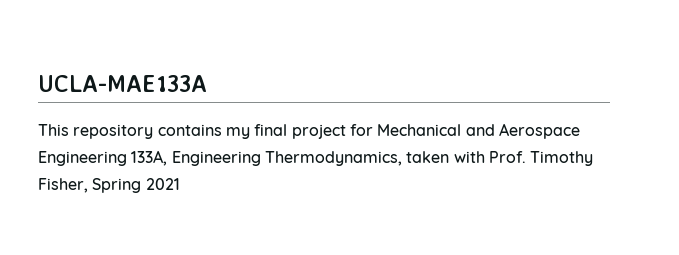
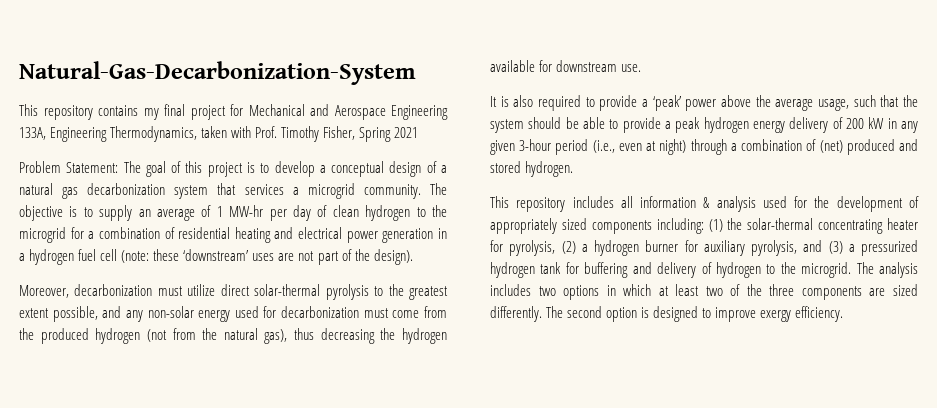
- UCLA-MAE133A
+ Natural-Gas-Decarbonization-System
+ Problem Statement: The goal of this project is to develop a conceptual design of a natural gas decarbonization system that services a microgrid community. The objective is to supply an average of 1 MW-hr per day of clean hydrogen to the microgrid for a combination of residential heating and electrical power generation in a hydrogen fuel cell (note: these ‘downstream’ uses are not part of the design).
+ Moreover, decarbonization must utilize direct solar-thermal pyrolysis to the greatest extent possible, and any non-solar energy used for decarbonization must come from the produced hydrogen (not from the natural gas), thus decreasing the hydrogen available for downstream use.
+ It is also required to provide a ‘peak’ power above the average usage, such that the system should be able to provide a peak hydrogen energy delivery of 200 kW in any given 3-hour period (i.e., even at night) through a combination of (net) produced and stored hydrogen.
+ This repository includes all information & analysis used for the development of appropriately sized components including: (1) the solar-thermal concentrating heater for pyrolysis, (2) a hydrogen burner for auxiliary pyrolysis, and (3) a pressurized hydrogen tank for buffering and delivery of hydrogen to the microgrid. The analysis includes two options in which at least two of the three components are sized differently. The second option is designed to improve exergy efficiency.

